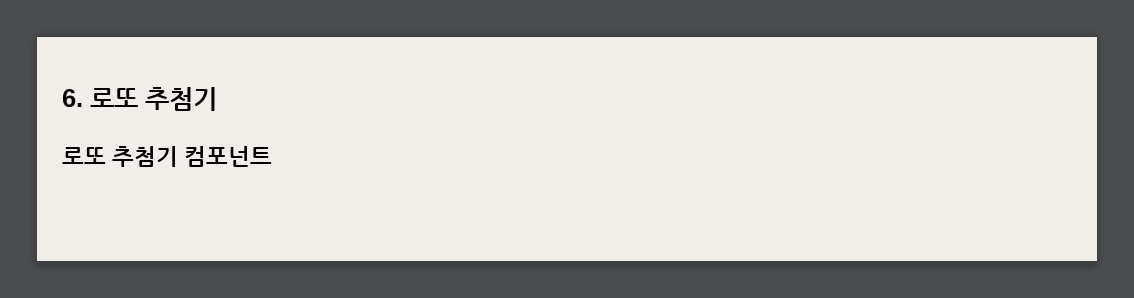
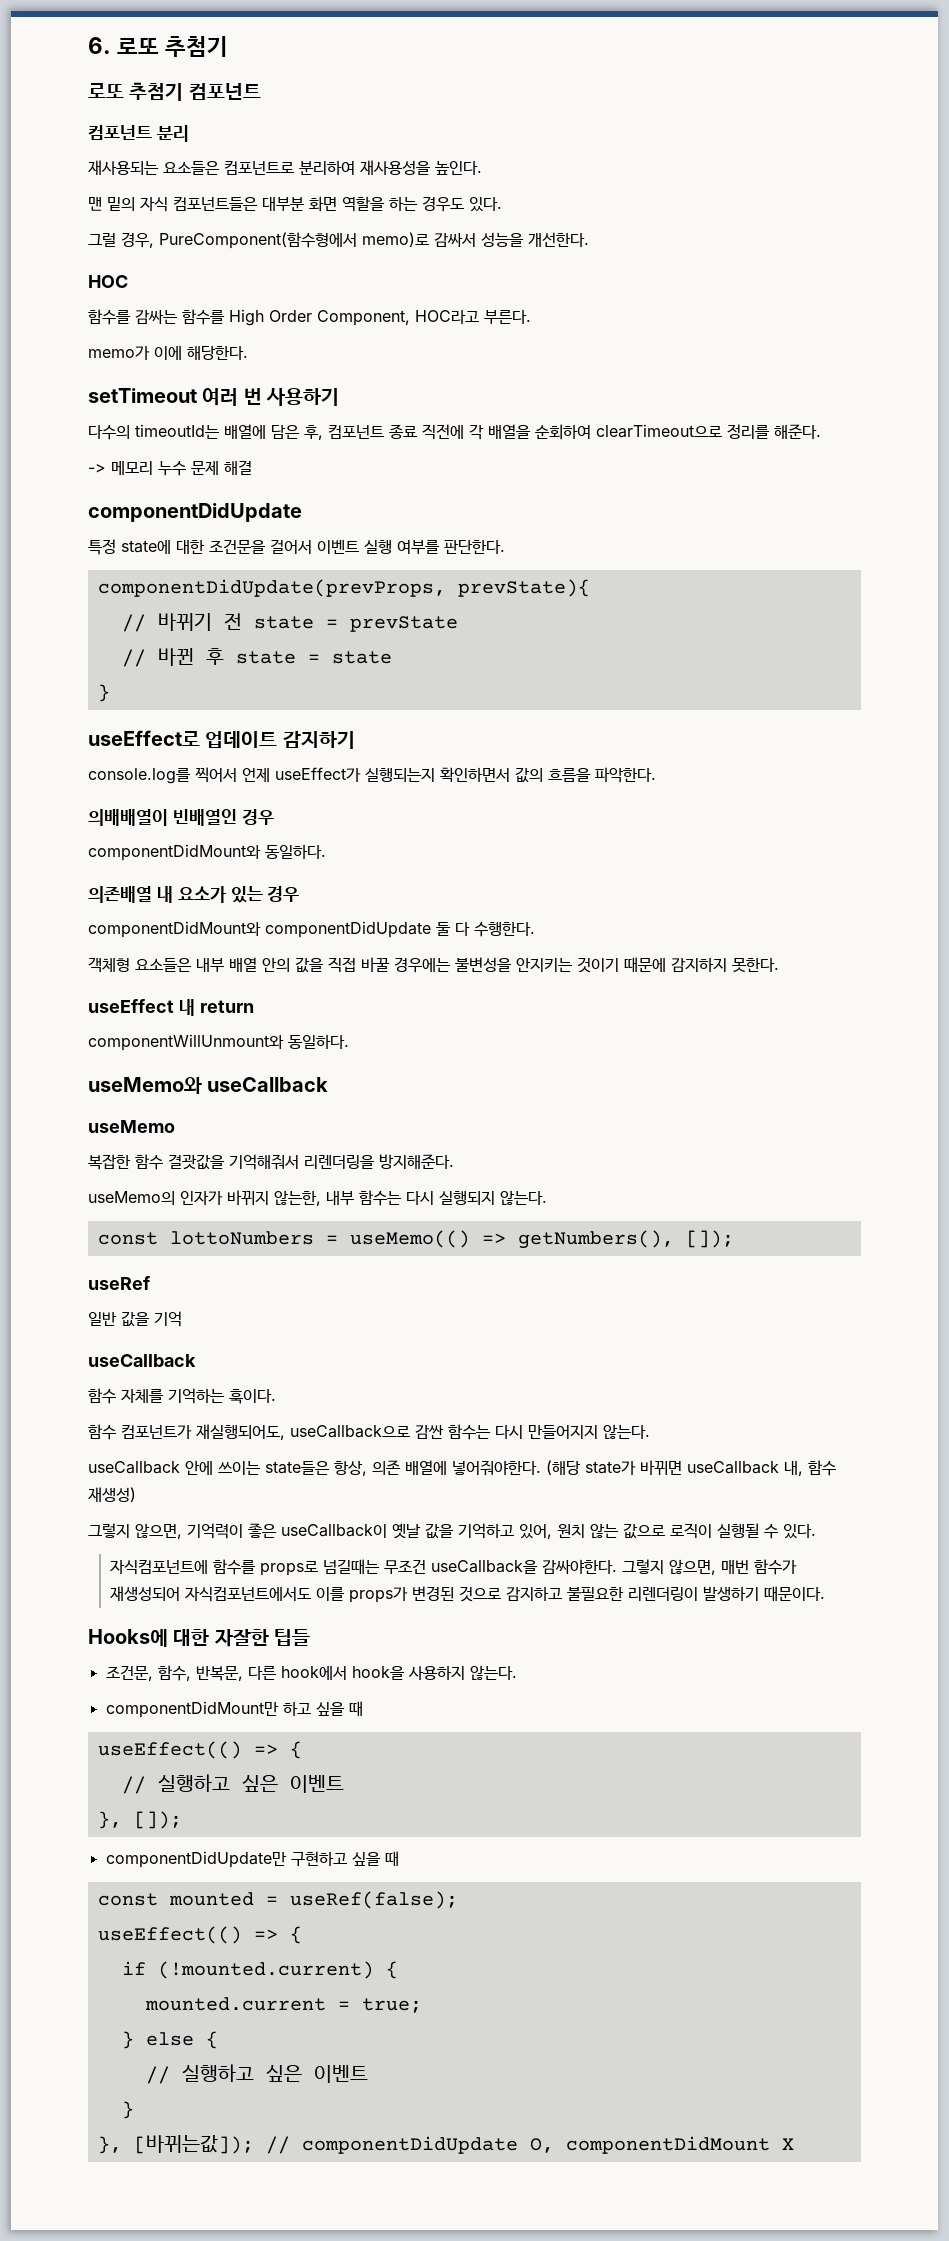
+ 컴포넌트 분리
+ 재사용되는 요소들은 컴포넌트로 분리하여 재사용성을 높인다.
+ 맨 밑의 자식 컴포넌트들은 대부분 화면 역할을 하는 경우도 있다.
+ 그럴 경우, PureComponent(함수형에서 memo)로 감싸서 성능을 개선한다.
+ HOC
+ 함수를 감싸는 함수를 High Order Component, HOC라고 부른다.
+ memo가 이에 해당한다.
+ setTimeout 여러 번 사용하기
+ 다수의 timeoutId는 배열에 담은 후, 컴포넌트 종료 직전에 각 배열을 순회하여 clearTimeout으로 정리를 해준다.
+ -> 메모리 누수 문제 해결
+ componentDidUpdate
+ 특정 state에 대한 조건문을 걸어서 이벤트 실행 여부를 판단한다.
+ componentDidUpdate(prevProps, prevState){
+ // 바뀌기 전 state = prevState
+ // 바뀐 후 state = state
+ }
+ useEffect로 업데이트 감지하기
+ console.log를 찍어서 언제 useEffect가 실행되는지 확인하면서 값의 흐름을 파악한다.
+ 의배배열이 빈배열인 경우
+ componentDidMount와 동일하다.
+ 의존배열 내 요소가 있는 경우
+ componentDidMount와 componentDidUpdate 둘 다 수행한다.
+ 객체형 요소들은 내부 배열 안의 값을 직접 바꿀 경우에는 불변성을 안지키는 것이기 때문에 감지하지 못한다.
+ useEffect 내 return
+ componentWillUnmount와 동일하다.
+ useMemo와 useCallback
+ useMemo
+ 복잡한 함수 결괏값을 기억해줘서 리렌더링을 방지해준다.
+ useMemo의 인자가 바뀌지 않는한, 내부 함수는 다시 실행되지 않는다.
+ const lottoNumbers = useMemo(() => getNumbers(), []);
+ useRef
+ 일반 값을 기억
+ useCallback
+ 함수 자체를 기억하는 훅이다.
+ 함수 컴포넌트가 재실행되어도, useCallback으로 감싼 함수는 다시 만들어지지 않는다.
+ useCallback 안에 쓰이는 state들은 항상, 의존 배열에 넣어줘야한다. (해당 state가 바뀌면 useCallback 내, 함수 재생성)
+ 그렇지 않으면, 기억력이 좋은 useCallback이 옛날 값을 기억하고 있어, 원치 않는 값으로 로직이 실행될 수 있다.
+ 자식컴포넌트에 함수를 props로 넘길때는 무조건 useCallback을 감싸야한다. 그렇지 않으면, 매번 함수가 재생성되어 자식컴포넌트에서도 이를 props가 변경된 것으로 감지하고 불필요한 리렌더링이 발생하기 때문이다.
+ Hooks에 대한 자잘한 팁들
+ 조건문, 함수, 반복문, 다른 hook에서 hook을 사용하지 않는다.
+ componentDidMount만 하고 싶을 때
+ useEffect(() => {
+ // 실행하고 싶은 이벤트
+ }, []);
+ componentDidUpdate만 구현하고 싶을 때
+ const mounted = useRef(false);
+ useEffect(() => {
+ if (!mounted.current) {
+ mounted.current = true;
+ } else {
+ // 실행하고 싶은 이벤트
+ }
+ }, [바뀌는값]); // componentDidUpdate O, componentDidMount X

